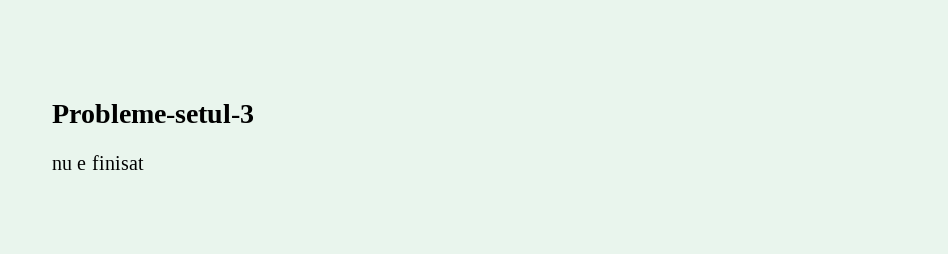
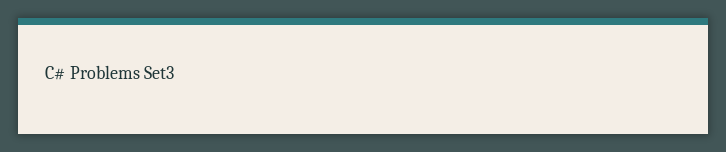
- Probleme-setul-3
- nu e finisat
+ C# Problems Set3

